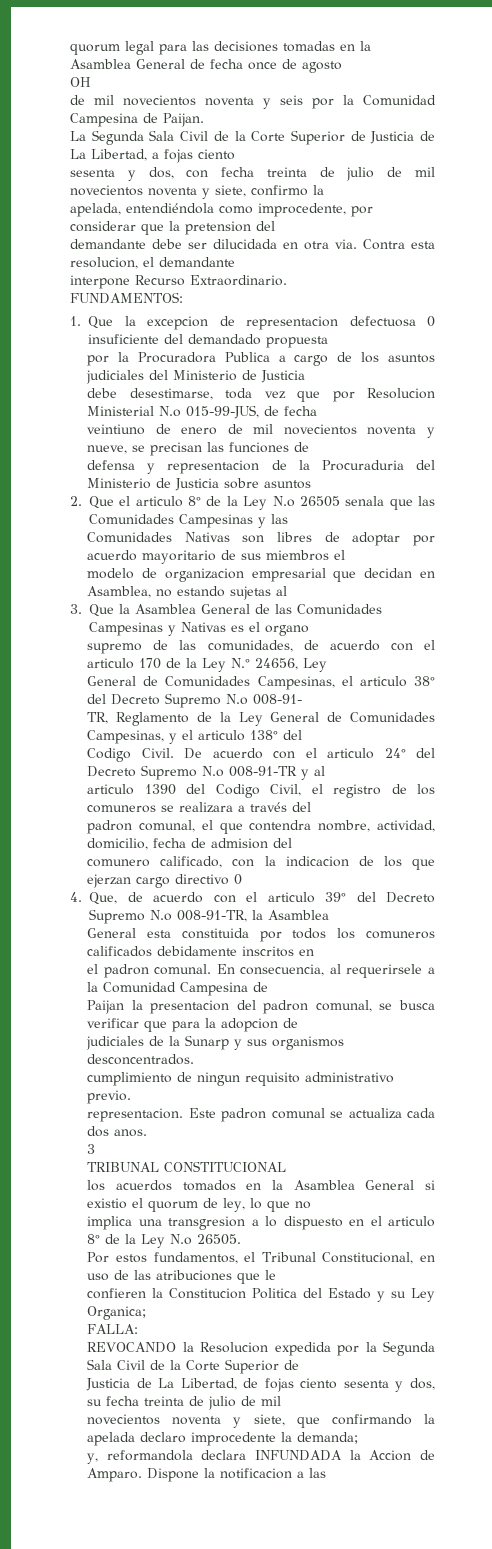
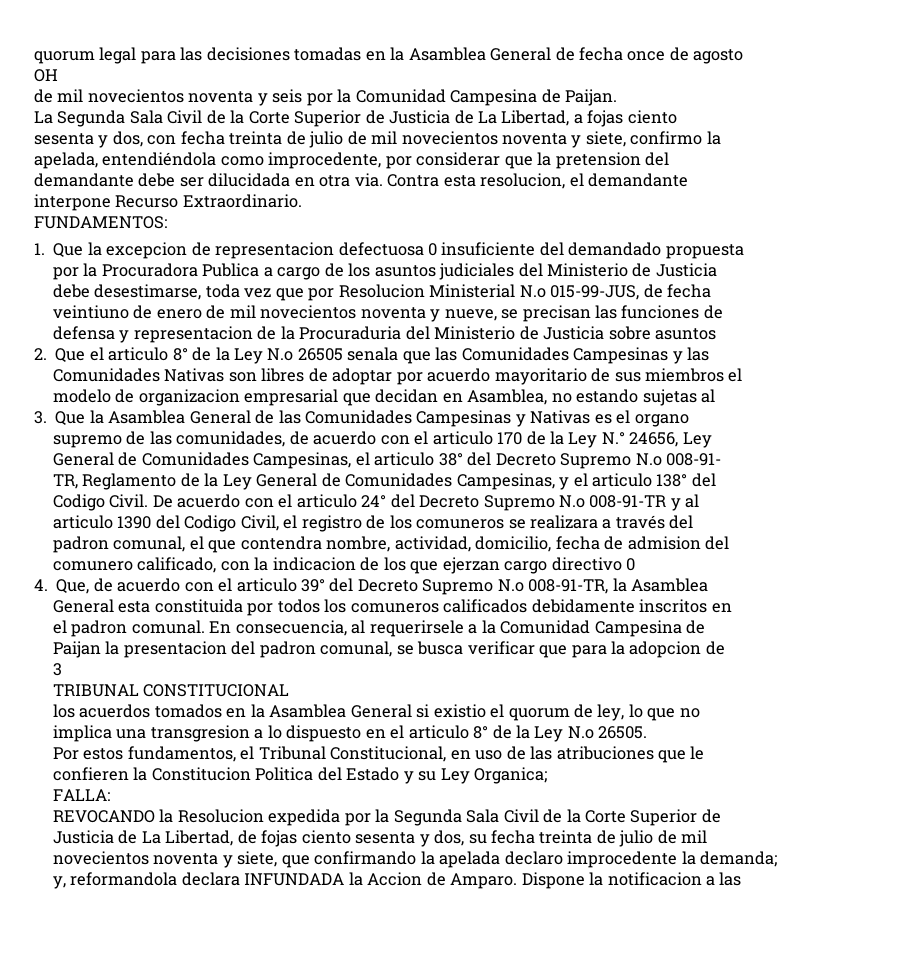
- judiciales de la Sunarp y sus organismos desconcentrados.
- cumplimiento de ningun requisito administrativo previo.
- representacion. Este padron comunal se actualiza cada dos anos.

